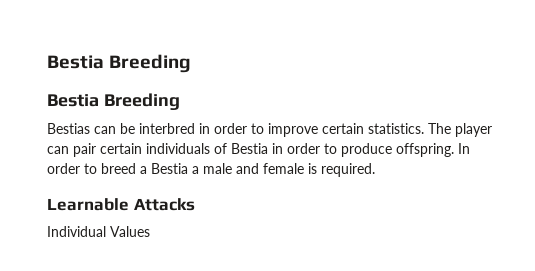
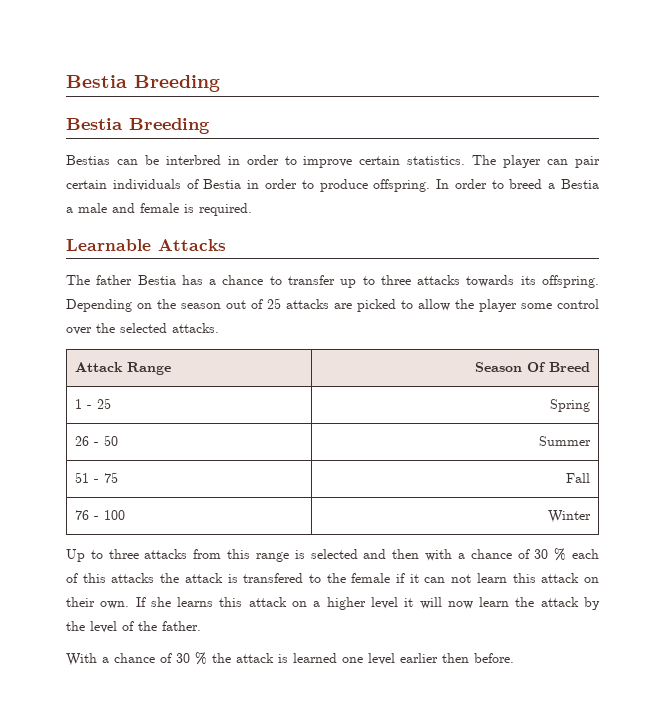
- Individual Values
+ The father Bestia has a chance to transfer up to three attacks towards its offspring. Depending on the season out of 25 attacks are picked to allow the player some control over the selected attacks.
+ Attack Range | Season Of Breed
+ 1 - 25 | Spring
+ 26 - 50 | Summer
+ 51 - 75 | Fall
+ 76 - 100 | Winter
+ Up to three attacks from this range is selected and then with a chance of 30 % each of this attacks the attack is transfered to the female if it can not learn this attack on their own. If she learns this attack on a higher level it will now learn the attack by the level of the father.
+ With a chance of 30 % the attack is learned one level earlier then before.

